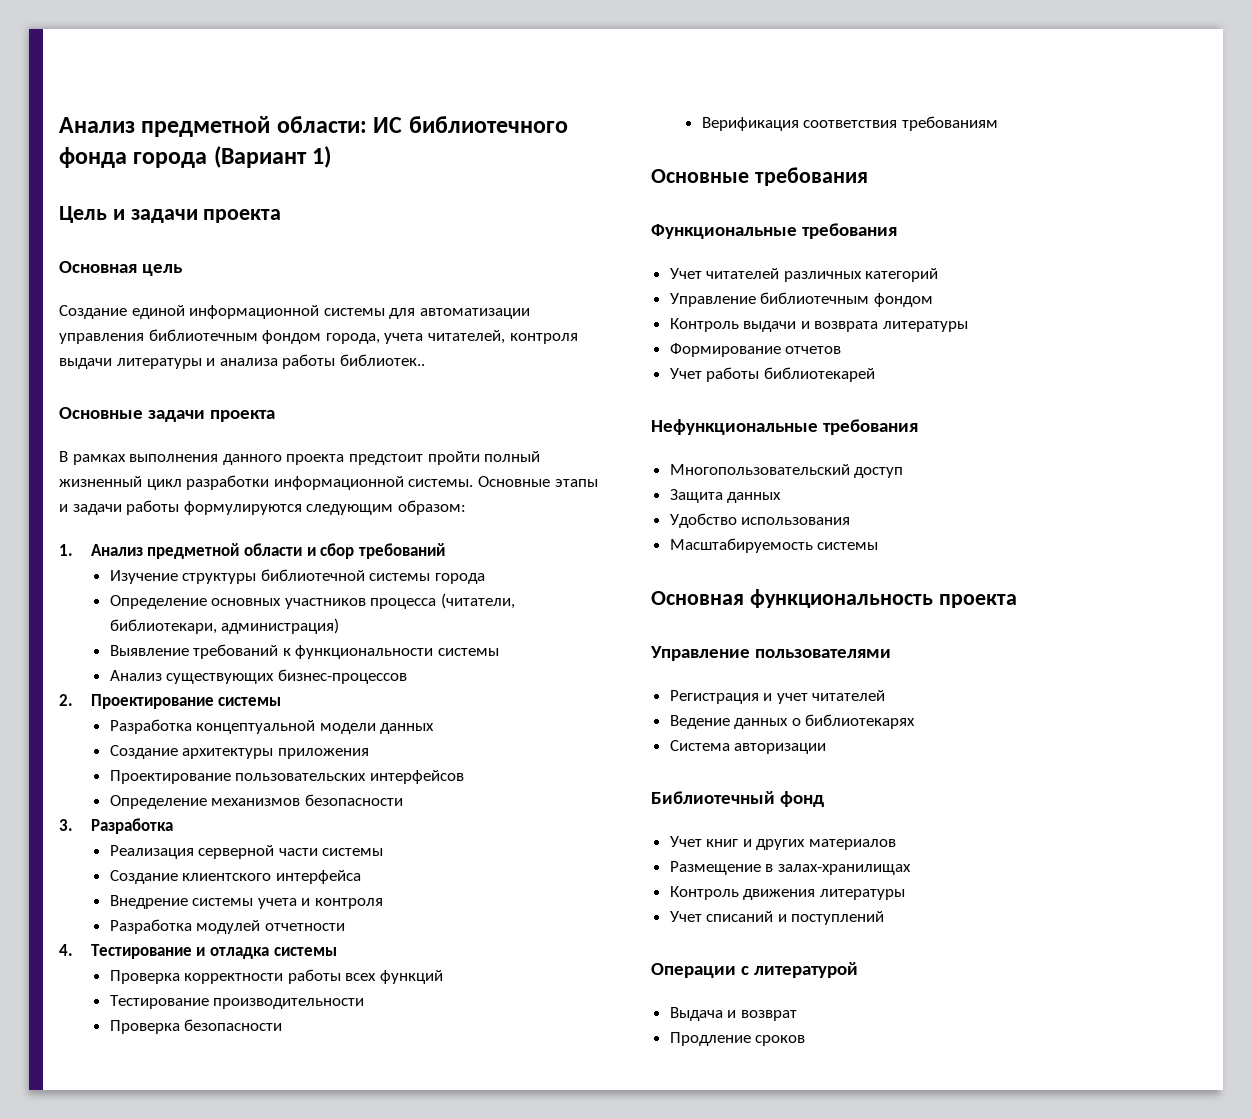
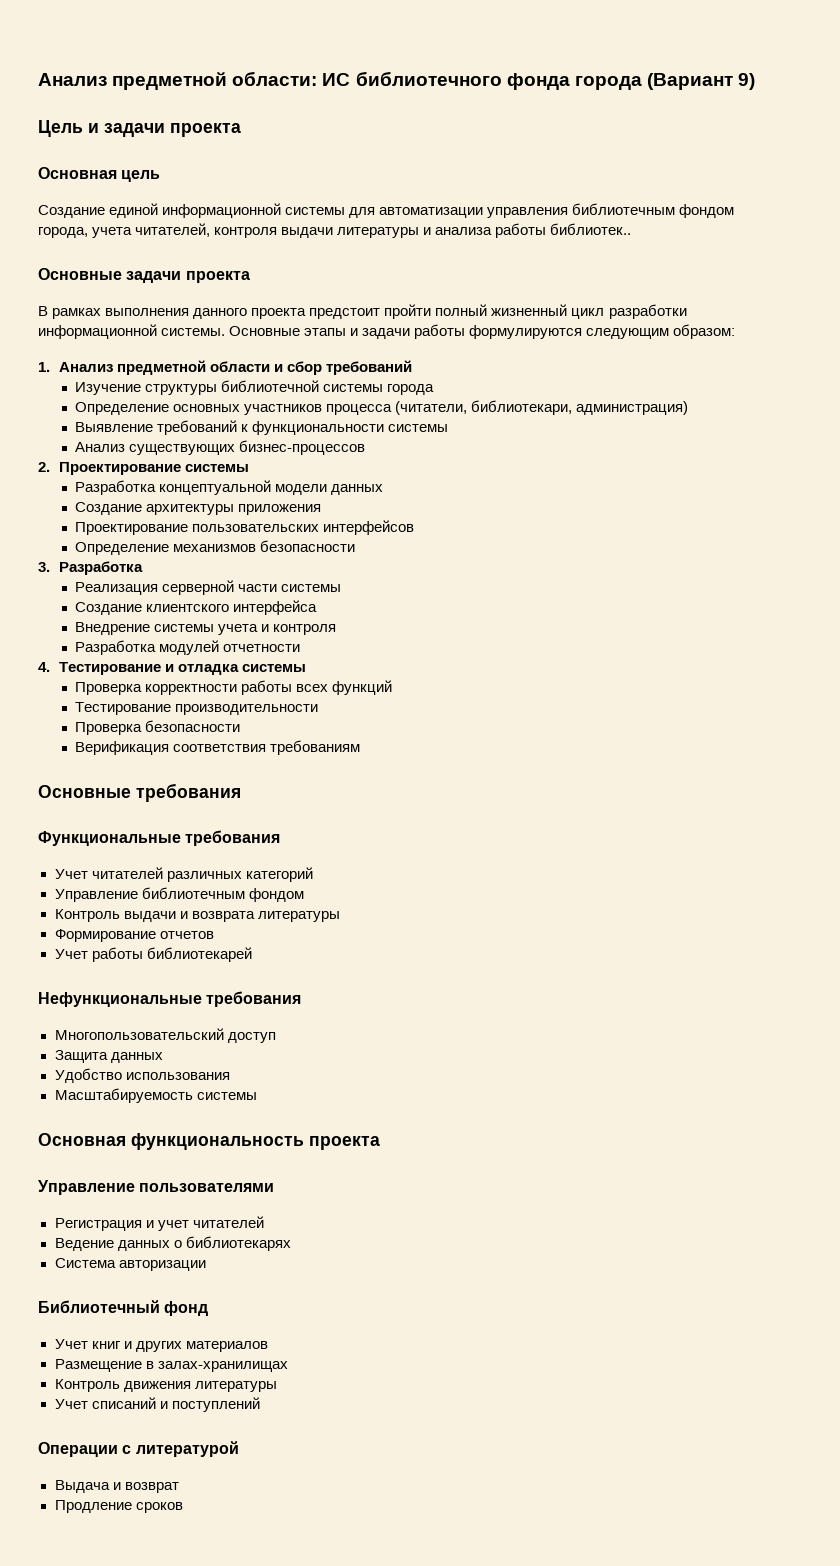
- Анализ предметной области: ИС библиотечного фонда города (Вариант 1)
+ Анализ предметной области: ИС библиотечного фонда города (Вариант 9)

